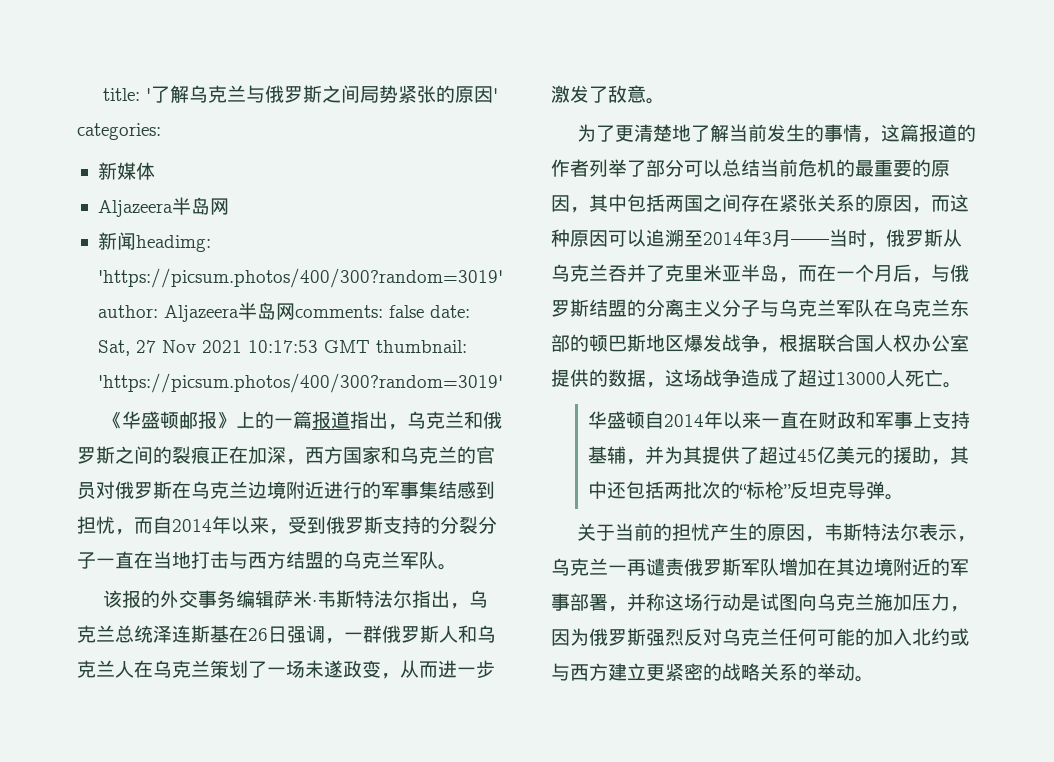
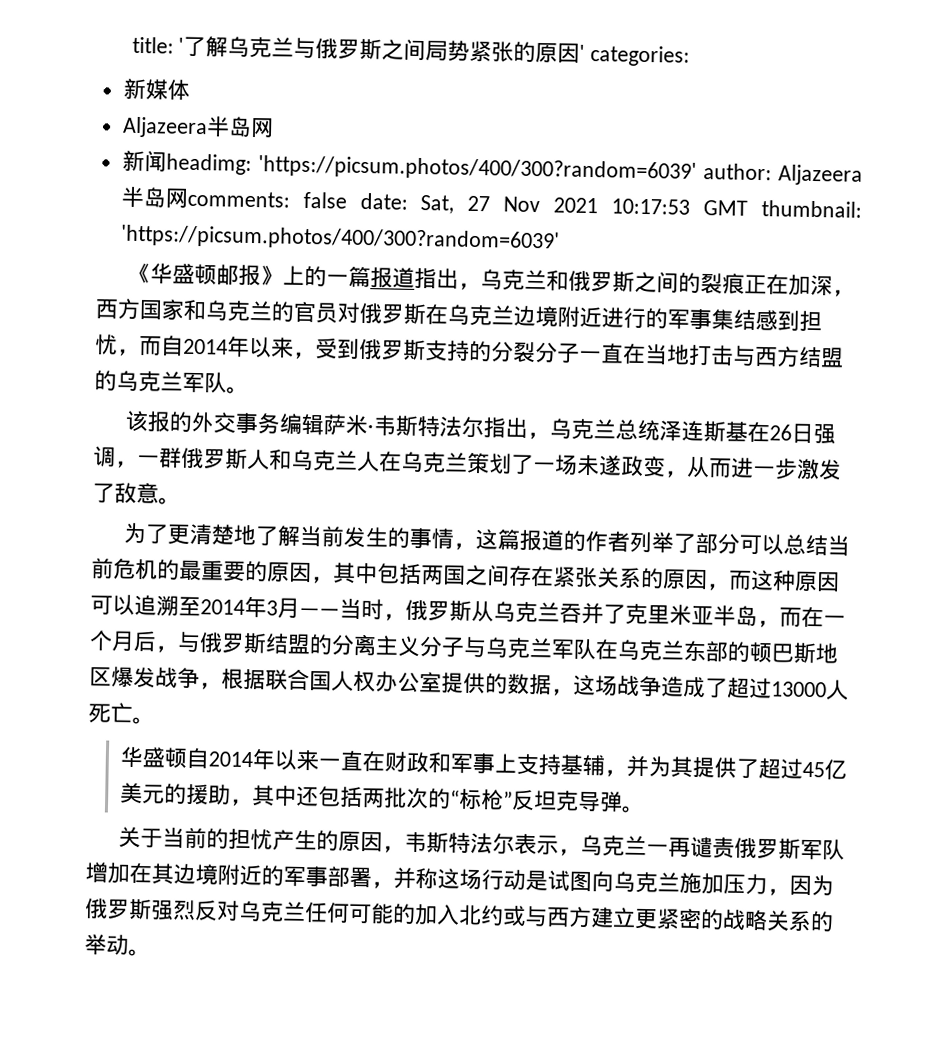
- 新闻headimg: 'https://picsum.photos/400/300?random=3019' author: Aljazeera半岛网comments: false date: Sat, 27 Nov 2021 10:17:53 GMT thumbnail: 'https://picsum.photos/400/300?random=3019'
+ 新闻headimg: 'https://picsum.photos/400/300?random=6039' author: Aljazeera半岛网comments: false date: Sat, 27 Nov 2021 10:17:53 GMT thumbnail: 'https://picsum.photos/400/300?random=6039'

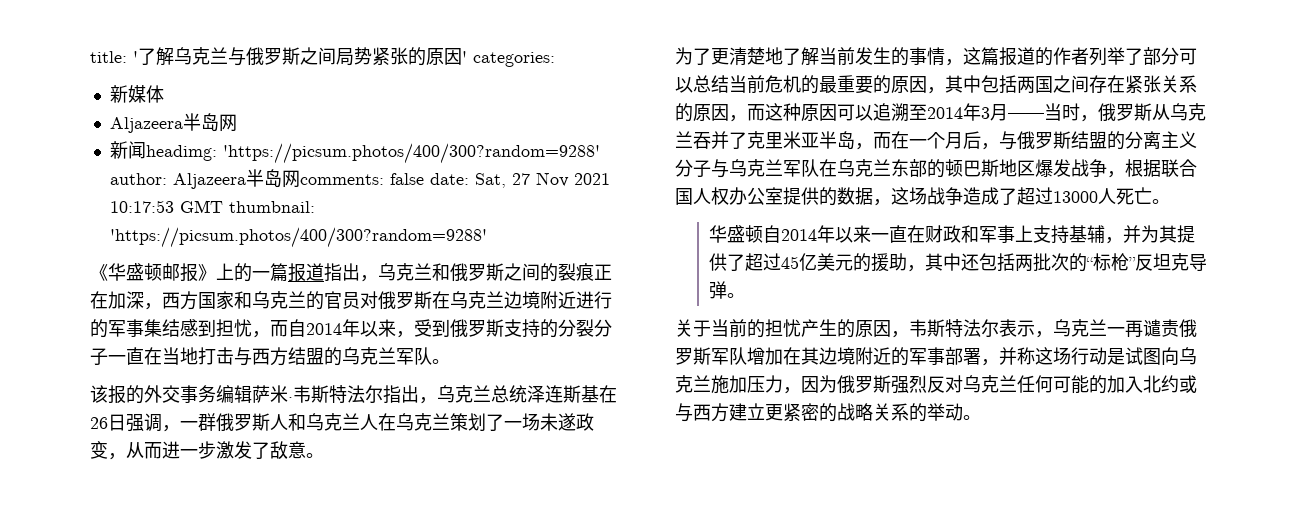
- 新闻headimg: 'https://picsum.photos/400/300?random=6039' author: Aljazeera半岛网comments: false date: Sat, 27 Nov 2021 10:17:53 GMT thumbnail: 'https://picsum.photos/400/300?random=6039'
+ 新闻headimg: 'https://picsum.photos/400/300?random=9288' author: Aljazeera半岛网comments: false date: Sat, 27 Nov 2021 10:17:53 GMT thumbnail: 'https://picsum.photos/400/300?random=9288'

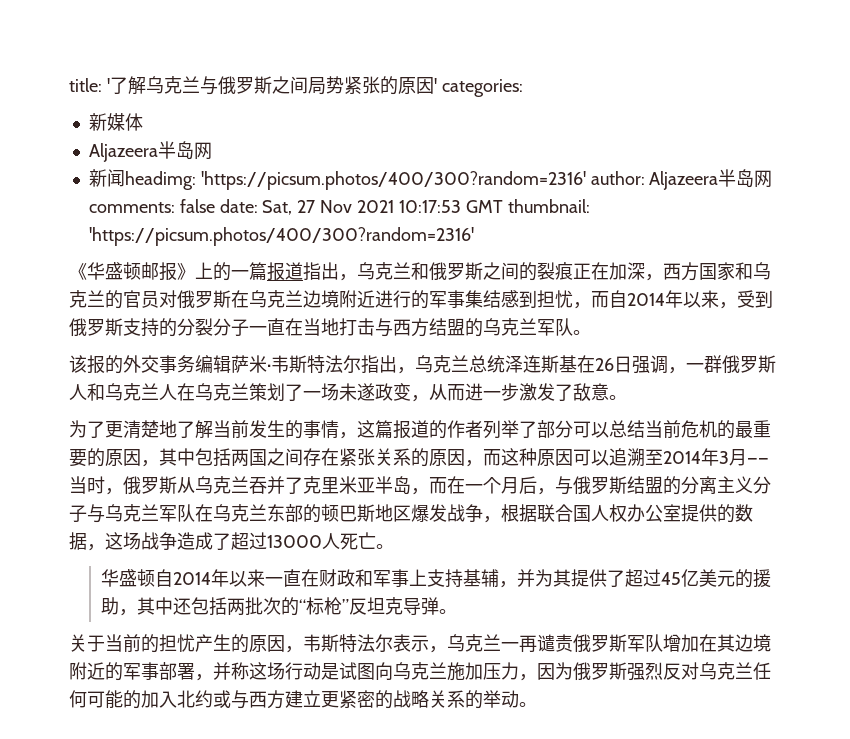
- 新闻headimg: 'https://picsum.photos/400/300?random=9288' author: Aljazeera半岛网comments: false date: Sat, 27 Nov 2021 10:17:53 GMT thumbnail: 'https://picsum.photos/400/300?random=9288'
+ 新闻headimg: 'https://picsum.photos/400/300?random=2316' author: Aljazeera半岛网comments: false date: Sat, 27 Nov 2021 10:17:53 GMT thumbnail: 'https://picsum.photos/400/300?random=2316'

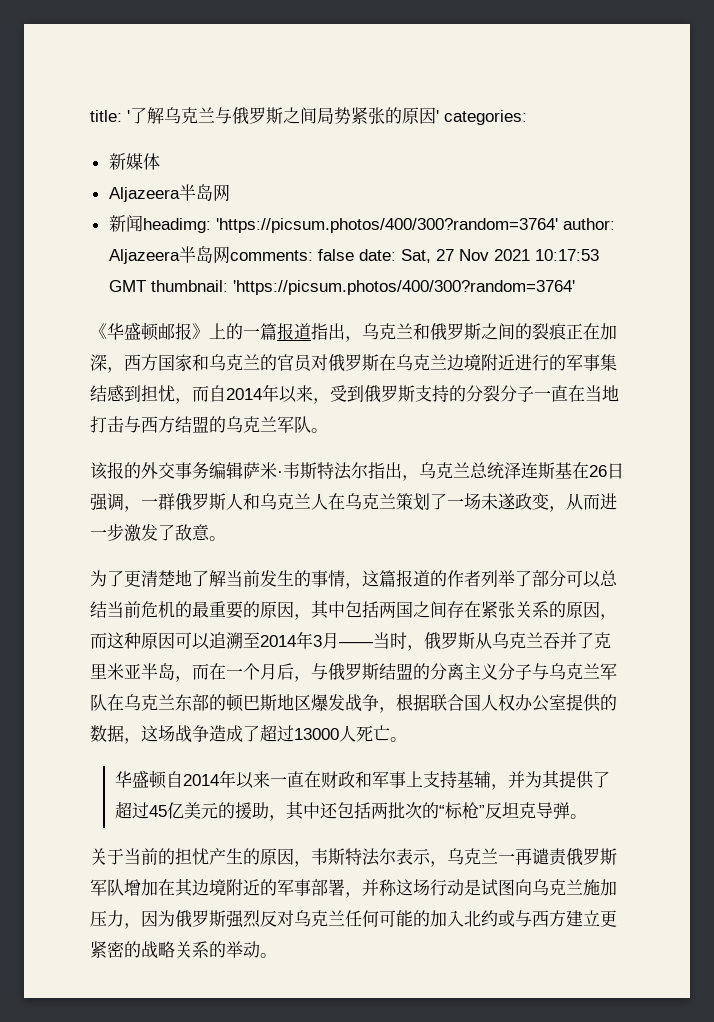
- 新闻headimg: 'https://picsum.photos/400/300?random=2316' author: Aljazeera半岛网comments: false date: Sat, 27 Nov 2021 10:17:53 GMT thumbnail: 'https://picsum.photos/400/300?random=2316'
+ 新闻headimg: 'https://picsum.photos/400/300?random=3764' author: Aljazeera半岛网comments: false date: Sat, 27 Nov 2021 10:17:53 GMT thumbnail: 'https://picsum.photos/400/300?random=3764'

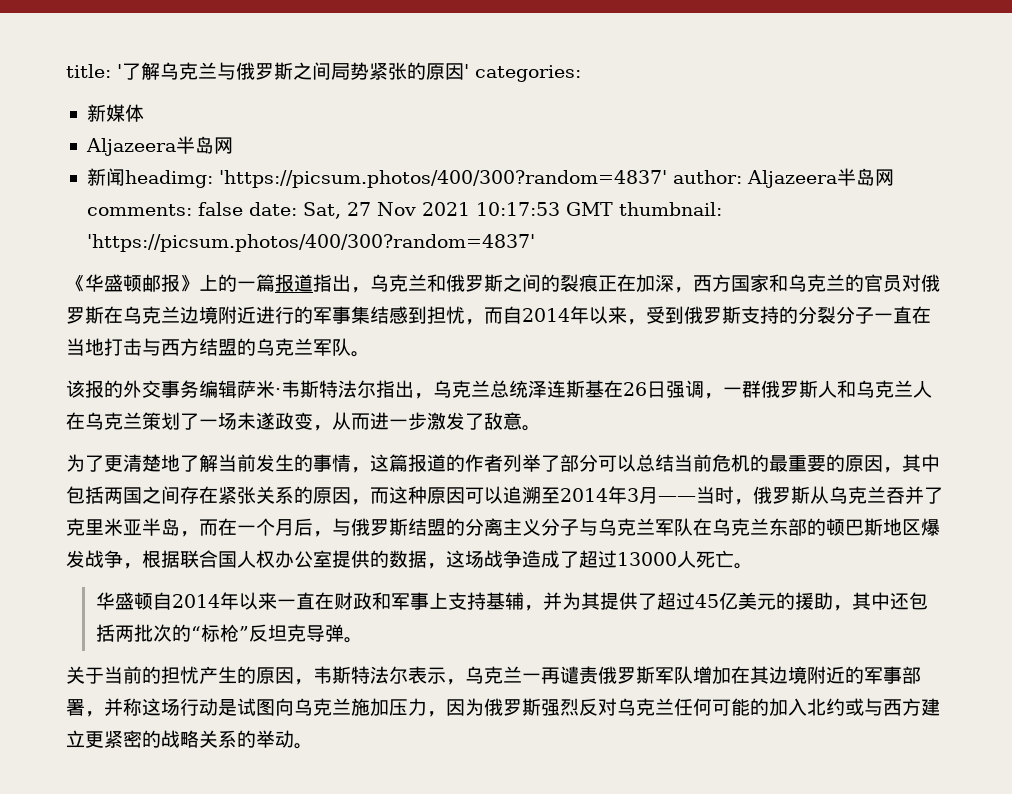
- 新闻headimg: 'https://picsum.photos/400/300?random=3764' author: Aljazeera半岛网comments: false date: Sat, 27 Nov 2021 10:17:53 GMT thumbnail: 'https://picsum.photos/400/300?random=3764'
+ 新闻headimg: 'https://picsum.photos/400/300?random=4837' author: Aljazeera半岛网comments: false date: Sat, 27 Nov 2021 10:17:53 GMT thumbnail: 'https://picsum.photos/400/300?random=4837'

